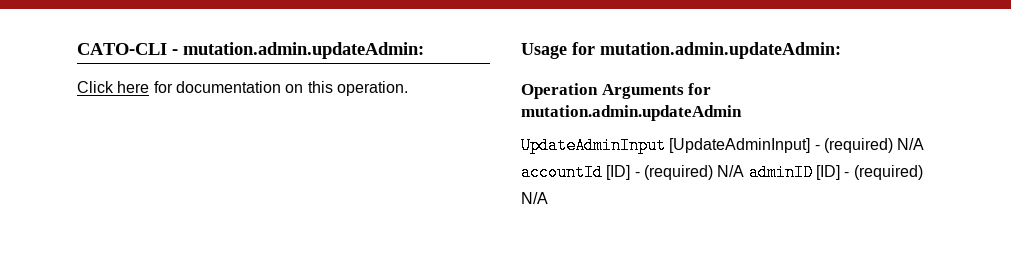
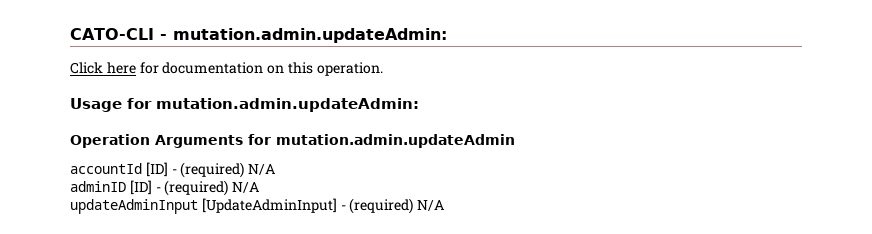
- UpdateAdminInput [UpdateAdminInput] - (required) N/A accountId [ID] - (required) N/A adminID [ID] - (required) N/A
+ accountId [ID] - (required) N/A
+ adminID [ID] - (required) N/A
+ updateAdminInput [UpdateAdminInput] - (required) N/A

